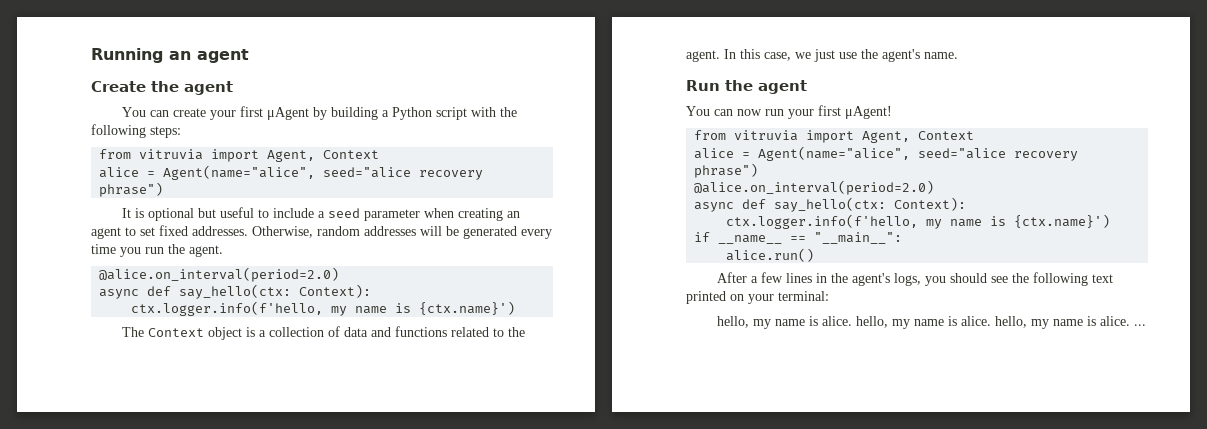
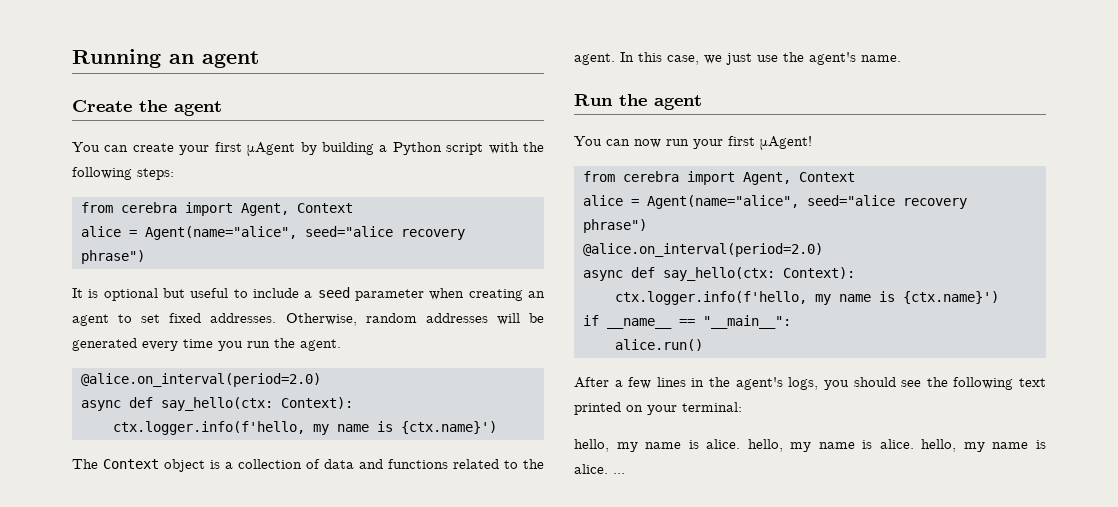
  You can create your first μAgent by building a Python script with the following steps:
- from vitruvia import Agent, Context
+ from cerebra import Agent, Context
  You can now run your first μAgent!
- from vitruvia import Agent, Context
+ from cerebra import Agent, Context

